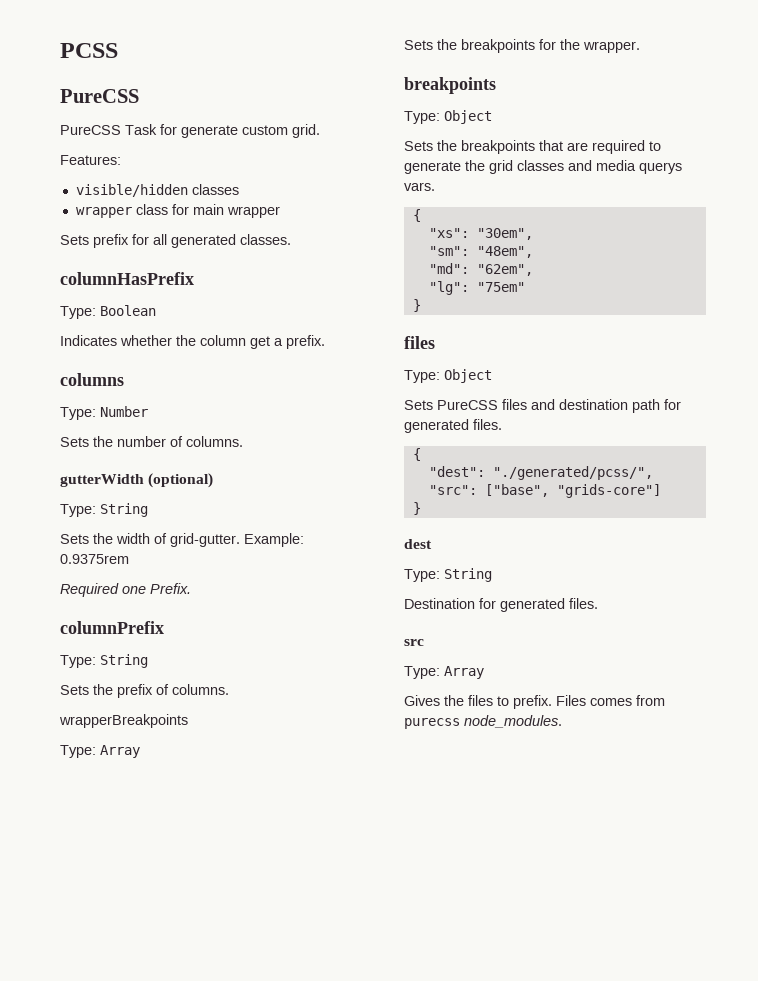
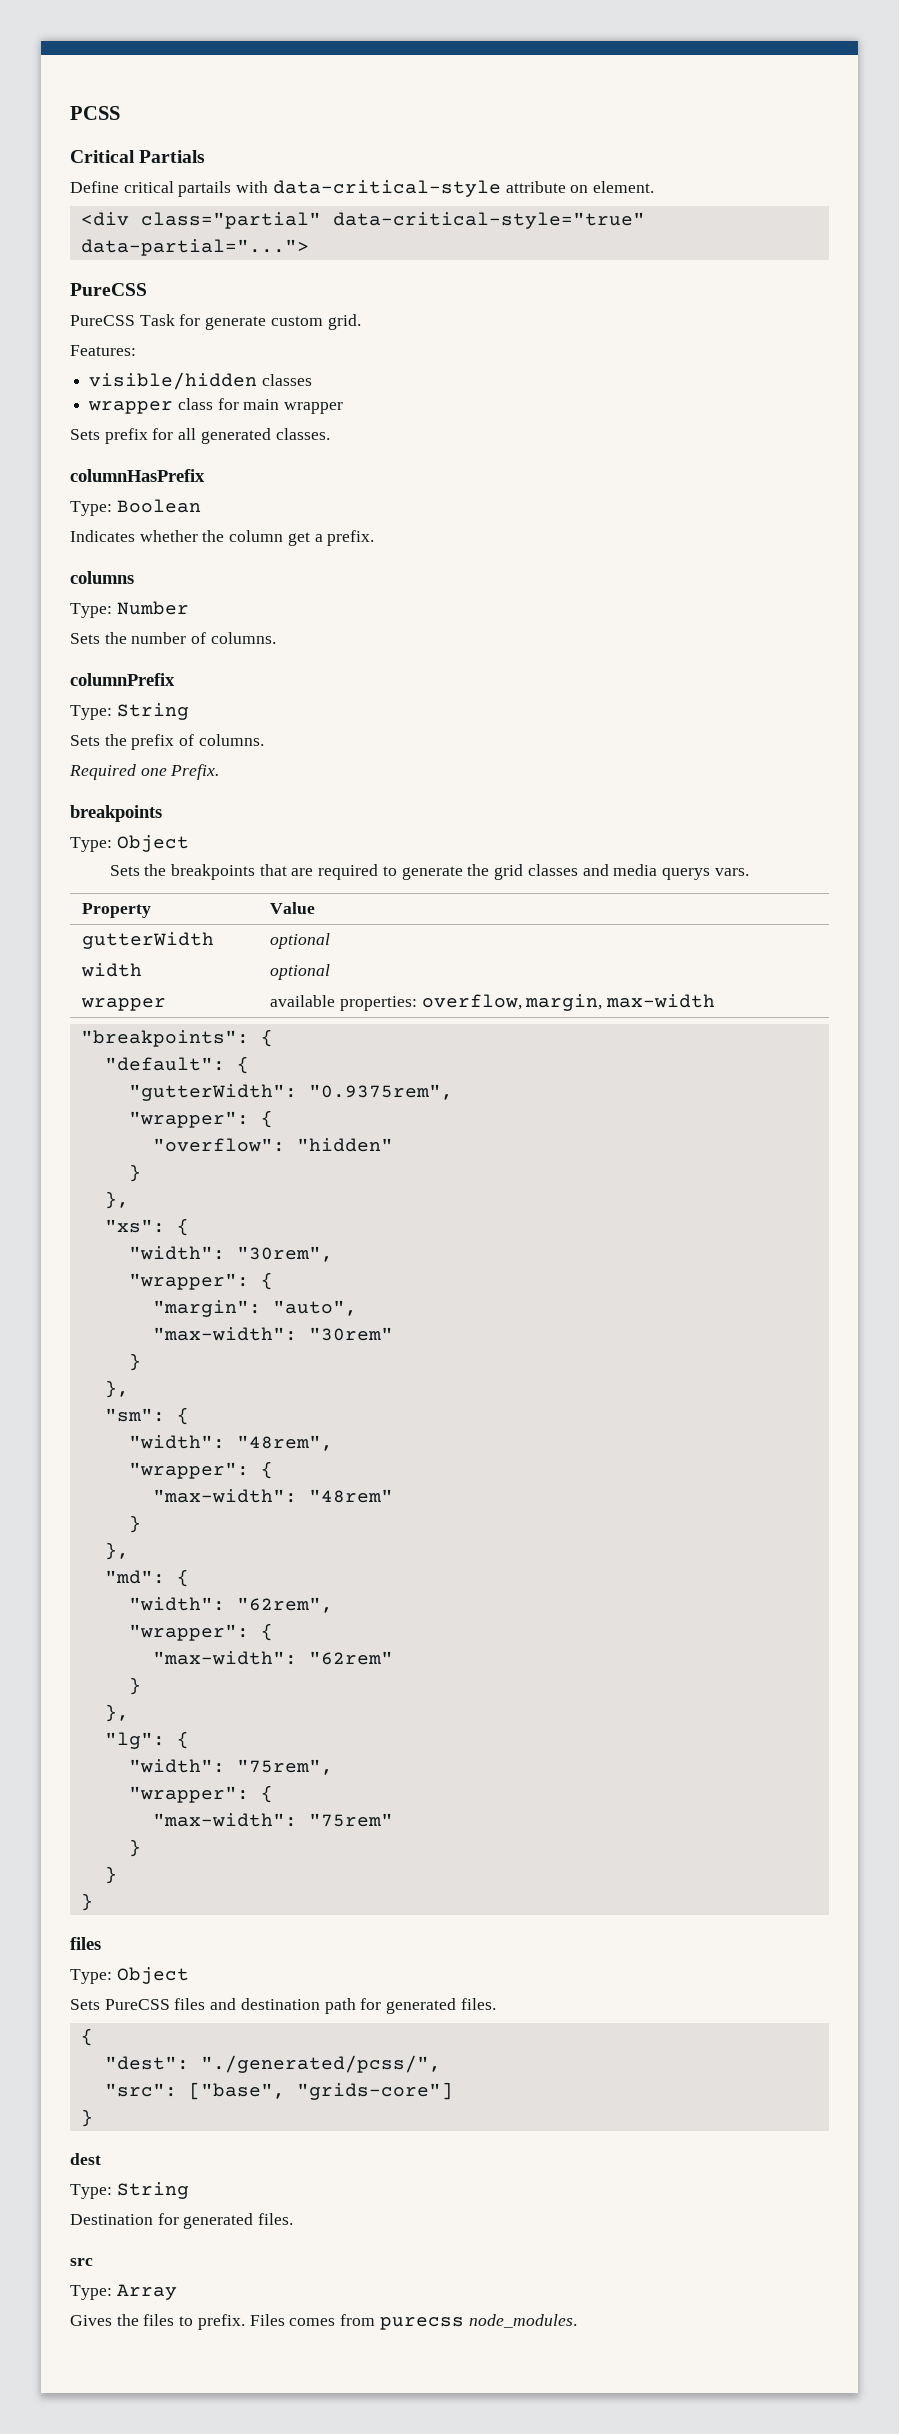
+ Critical Partials
+ Define critical partails with data-critical-style attribute on element.
+ <div class="partial" data-critical-style="true" data-partial="...">
- gutterWidth (optional)
- Type: String
- Sets the width of grid-gutter. Example: 0.9375rem
- Required one Prefix.
- wrapperBreakpoints
- Type: Array
- Sets the breakpoints for the wrapper.
+ Required one Prefix.
  Sets the breakpoints that are required to generate the grid classes and media querys vars.
- {
- "xs": "30em",
- "sm": "48em",
- "md": "62em",
- "lg": "75em"
+ Property | Value
+ gutterWidth | optional
+ width | optional
+ wrapper | available properties: overflow, margin, max-width
+ "breakpoints": {
+ "default": {
+ "gutterWidth": "0.9375rem",
+ "wrapper": {
+ "overflow": "hidden"
+ }
+ },
+ "xs": {
+ "width": "30rem",
+ "wrapper": {
+ "margin": "auto",
+ "max-width": "30rem"
+ }
+ },
+ "sm": {
+ "width": "48rem",
+ "wrapper": {
+ "max-width": "48rem"
+ }
+ },
+ "md": {
+ "width": "62rem",
+ "wrapper": {
+ "max-width": "62rem"
+ }
+ },
+ "lg": {
+ "width": "75rem",
+ "wrapper": {
+ "max-width": "75rem"
+ }
+ }

